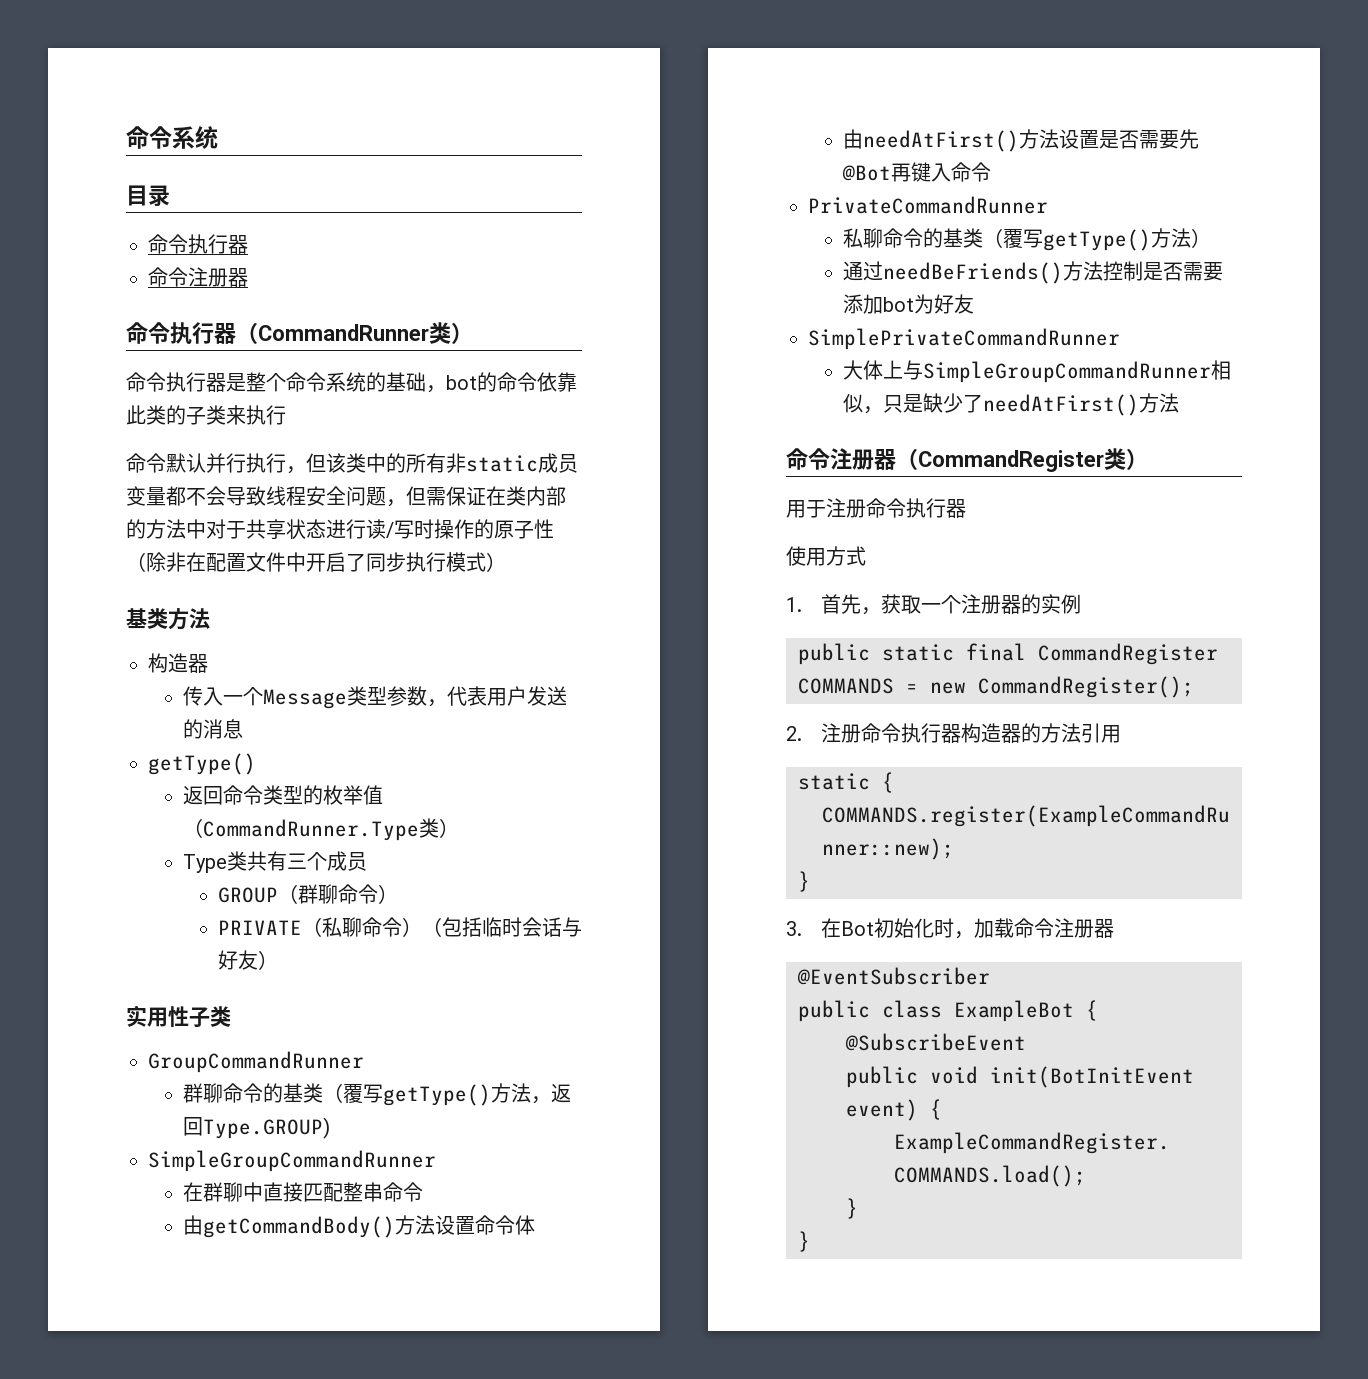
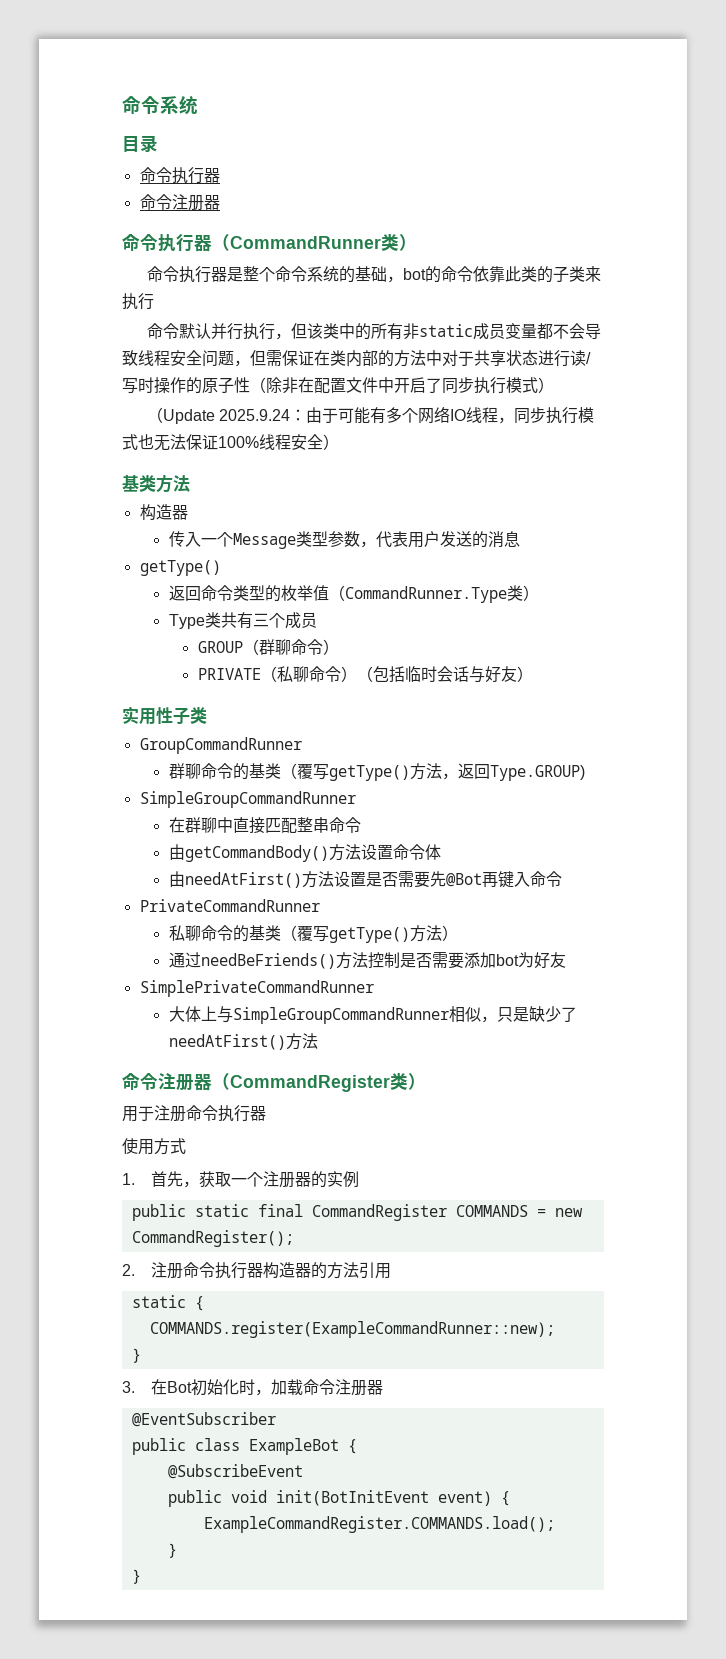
+ （Update 2025.9.24：由于可能有多个网络IO线程，同步执行模式也无法保证100%线程安全）

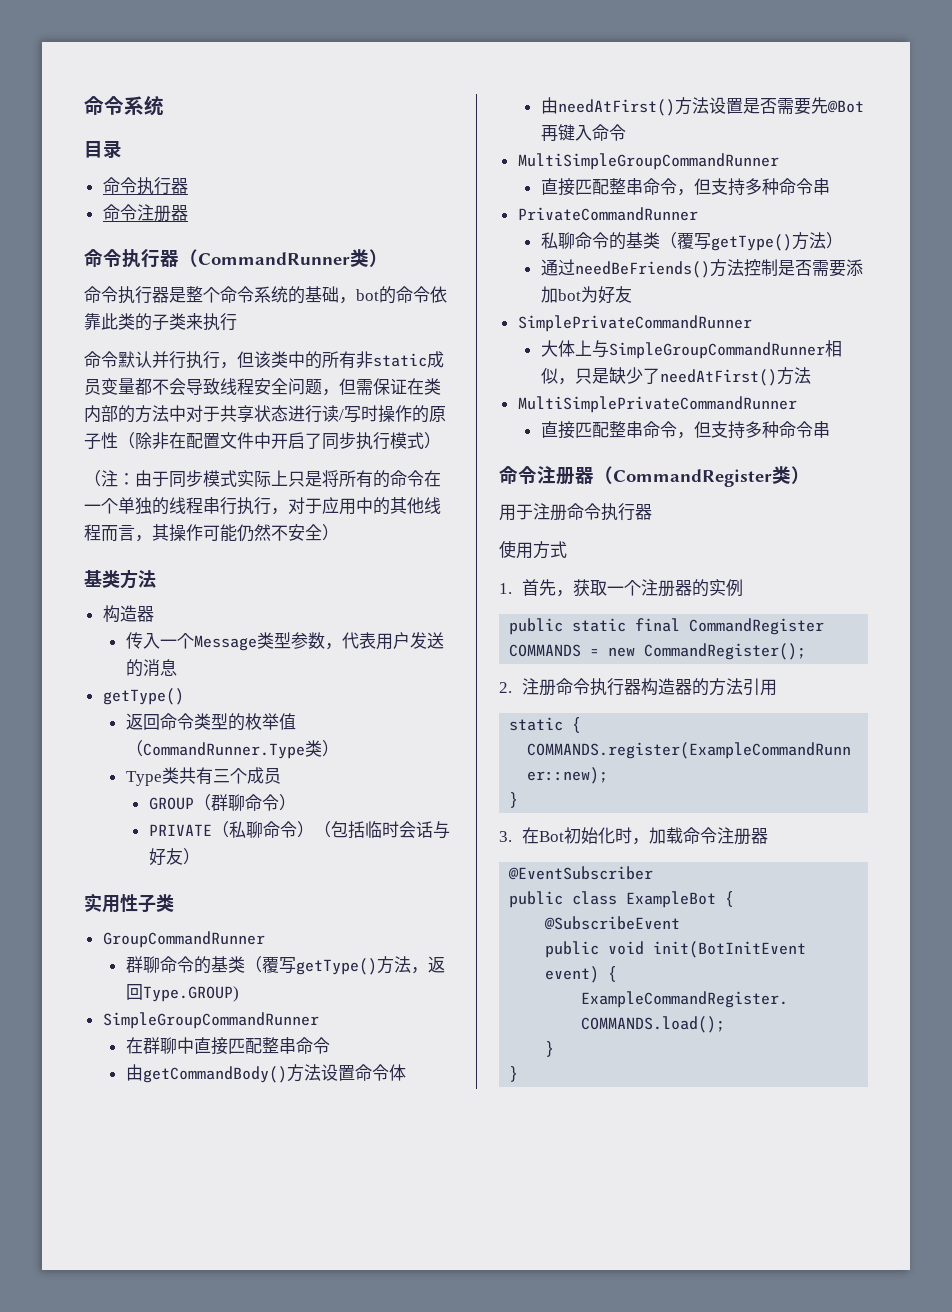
- （Update 2025.9.24：由于可能有多个网络IO线程，同步执行模式也无法保证100%线程安全）
+ （注：由于同步模式实际上只是将所有的命令在一个单独的线程串行执行，对于应用中的其他线程而言，其操作可能仍然不安全）
+ MultiSimpleGroupCommandRunner
+ 直接匹配整串命令，但支持多种命令串
+ MultiSimplePrivateCommandRunner
+ 直接匹配整串命令，但支持多种命令串

